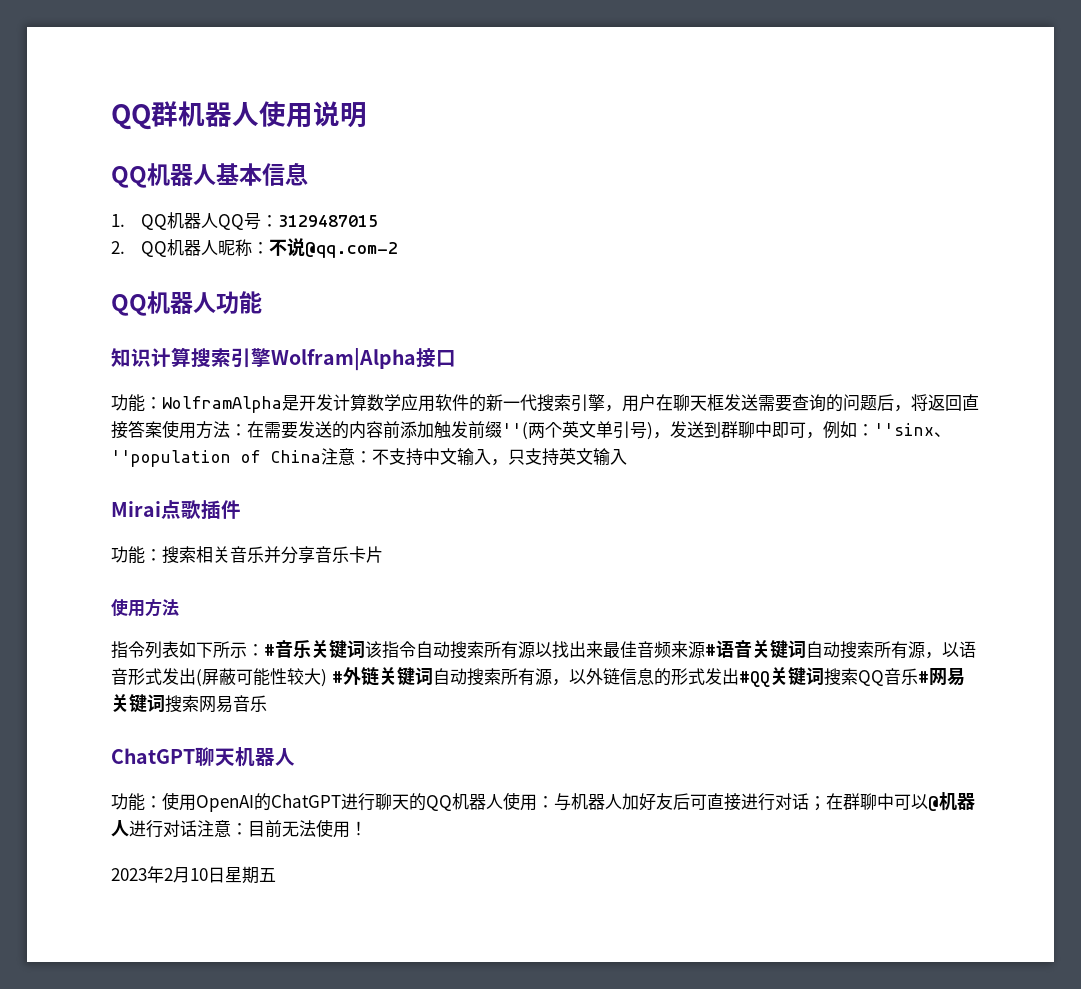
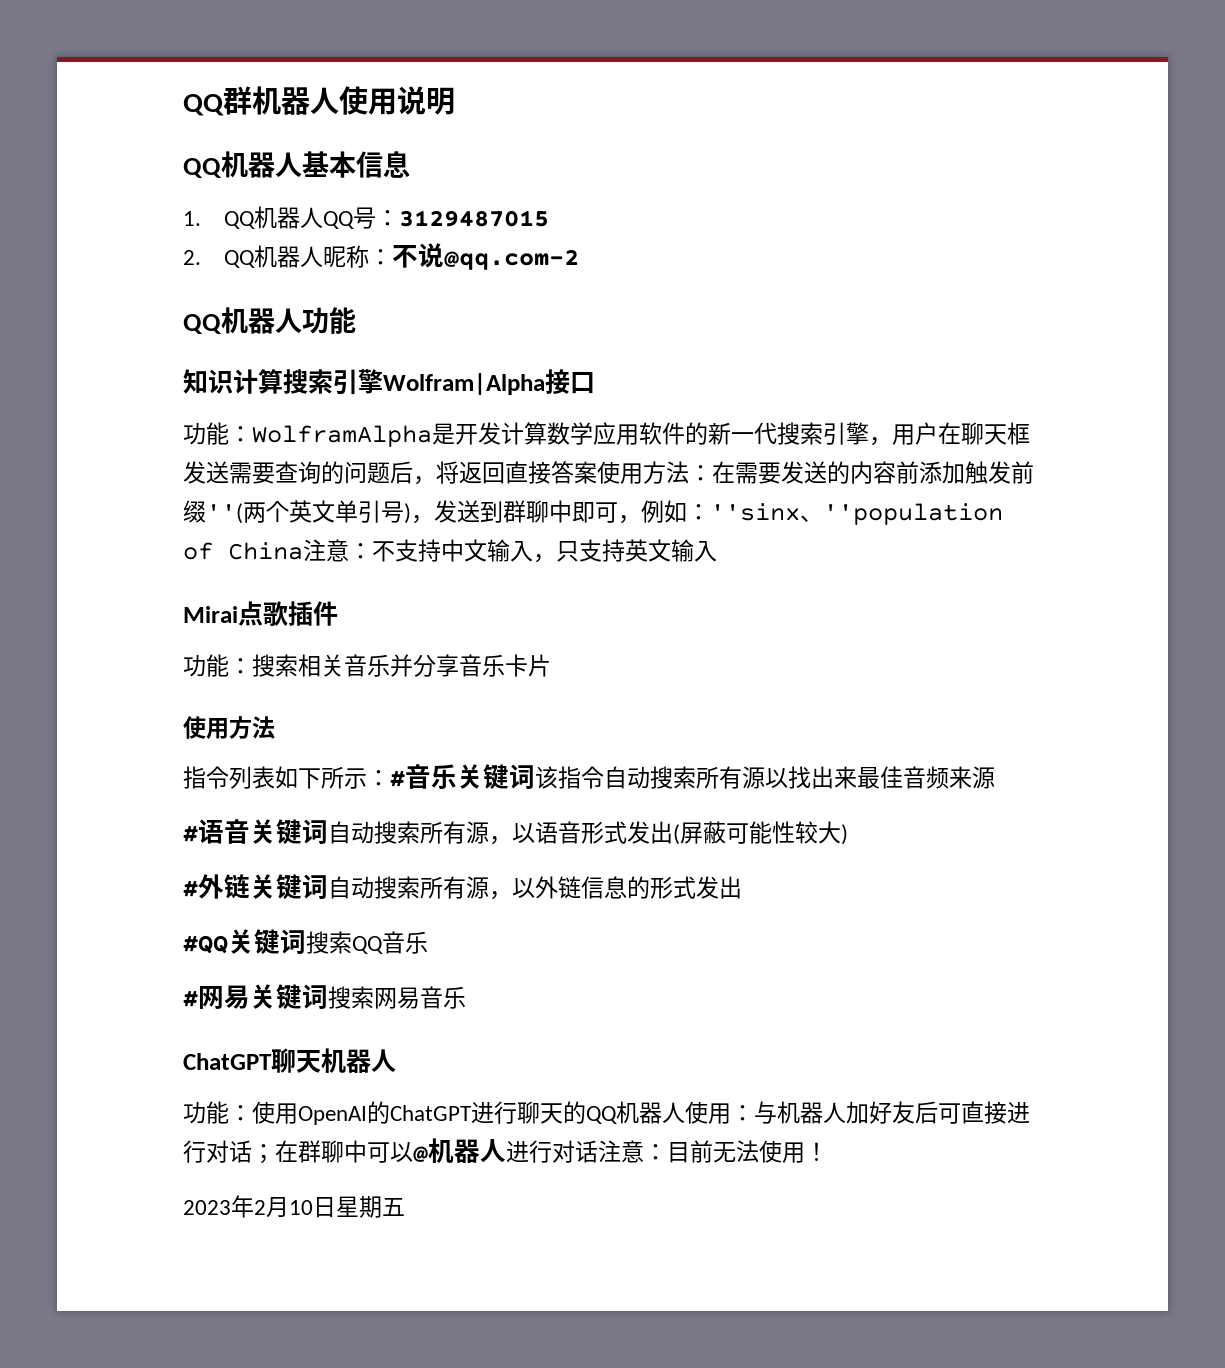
- 指令列表如下所示：#音乐关键词该指令自动搜索所有源以找出来最佳音频来源#语音关键词自动搜索所有源，以语音形式发出(屏蔽可能性较大) #外链关键词自动搜索所有源，以外链信息的形式发出#QQ关键词搜索QQ音乐#网易关键词搜索网易音乐
+ 指令列表如下所示：#音乐关键词该指令自动搜索所有源以找出来最佳音频来源
+ #语音关键词自动搜索所有源，以语音形式发出(屏蔽可能性较大)
+ #外链关键词自动搜索所有源，以外链信息的形式发出
+ #QQ关键词搜索QQ音乐
+ #网易关键词搜索网易音乐

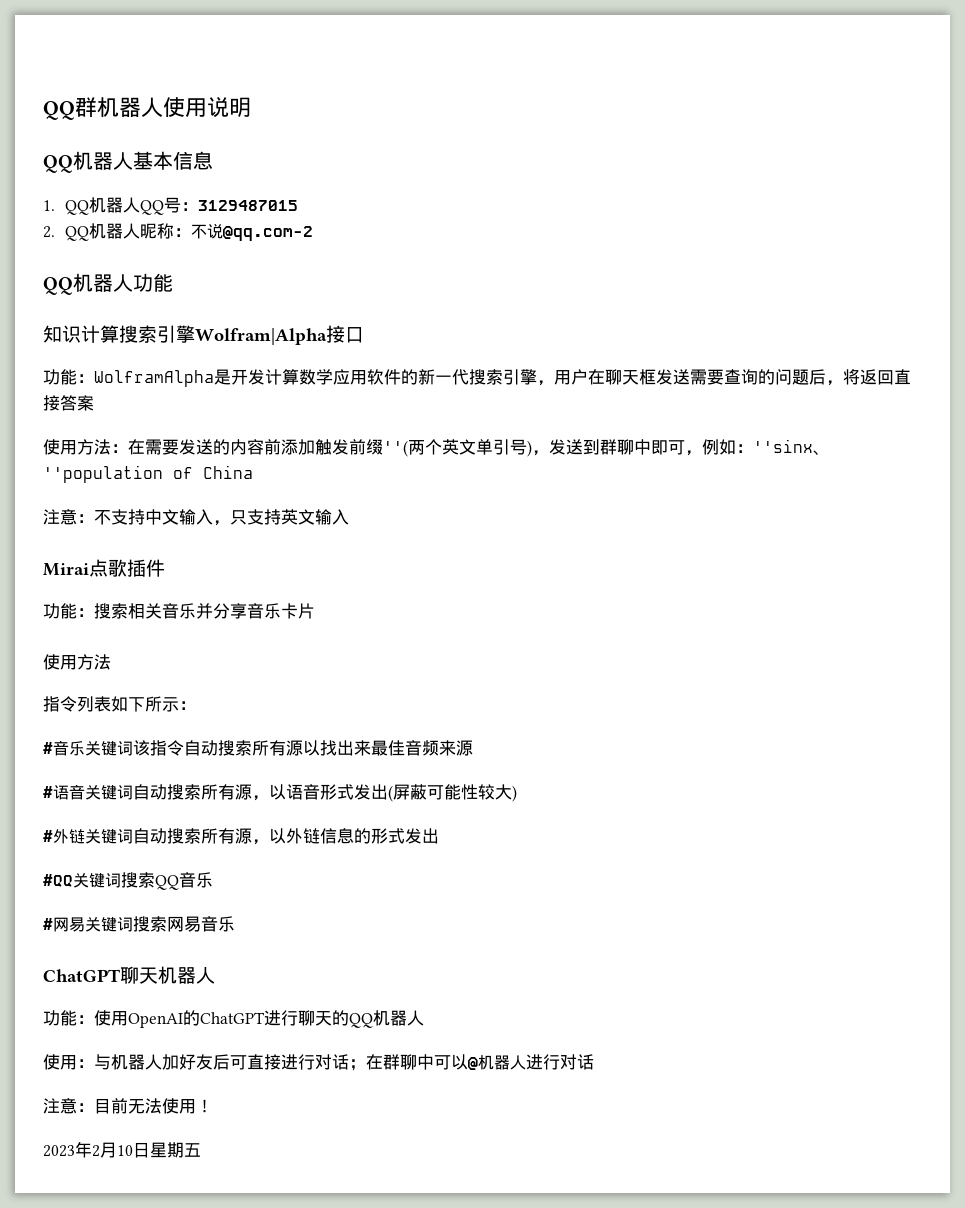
- 功能：WolframAlpha是开发计算数学应用软件的新一代搜索引擎，用户在聊天框发送需要查询的问题后，将返回直接答案使用方法：在需要发送的内容前添加触发前缀''(两个英文单引号)，发送到群聊中即可，例如：''sinx、''population of China注意：不支持中文输入，只支持英文输入
+ 功能：WolframAlpha是开发计算数学应用软件的新一代搜索引擎，用户在聊天框发送需要查询的问题后，将返回直接答案
+ 使用方法：在需要发送的内容前添加触发前缀''(两个英文单引号)，发送到群聊中即可，例如：''sinx、''population of China
+ 注意：不支持中文输入，只支持英文输入
- 指令列表如下所示：#音乐关键词该指令自动搜索所有源以找出来最佳音频来源
+ 指令列表如下所示：
+ #音乐关键词该指令自动搜索所有源以找出来最佳音频来源
- 功能：使用OpenAI的ChatGPT进行聊天的QQ机器人使用：与机器人加好友后可直接进行对话；在群聊中可以@机器人进行对话注意：目前无法使用！
+ 功能：使用OpenAI的ChatGPT进行聊天的QQ机器人
+ 使用：与机器人加好友后可直接进行对话；在群聊中可以@机器人进行对话
+ 注意：目前无法使用！

